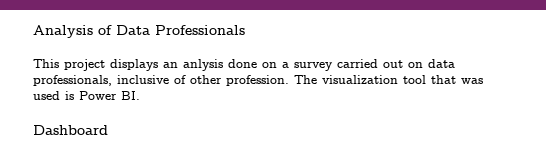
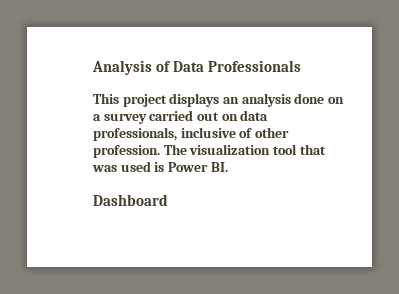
- This project displays an anlysis done on a survey carried out on data professionals, inclusive of other profession.
+ This project displays an analysis done on a survey carried out on data professionals, inclusive of other profession.

